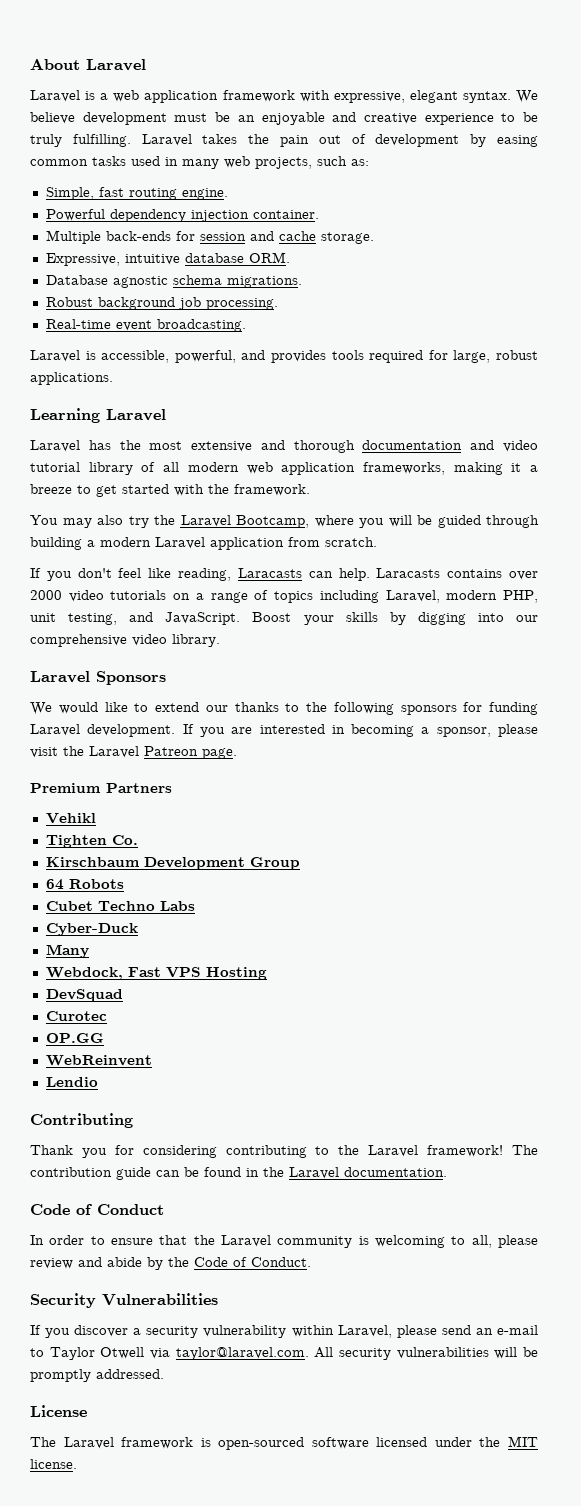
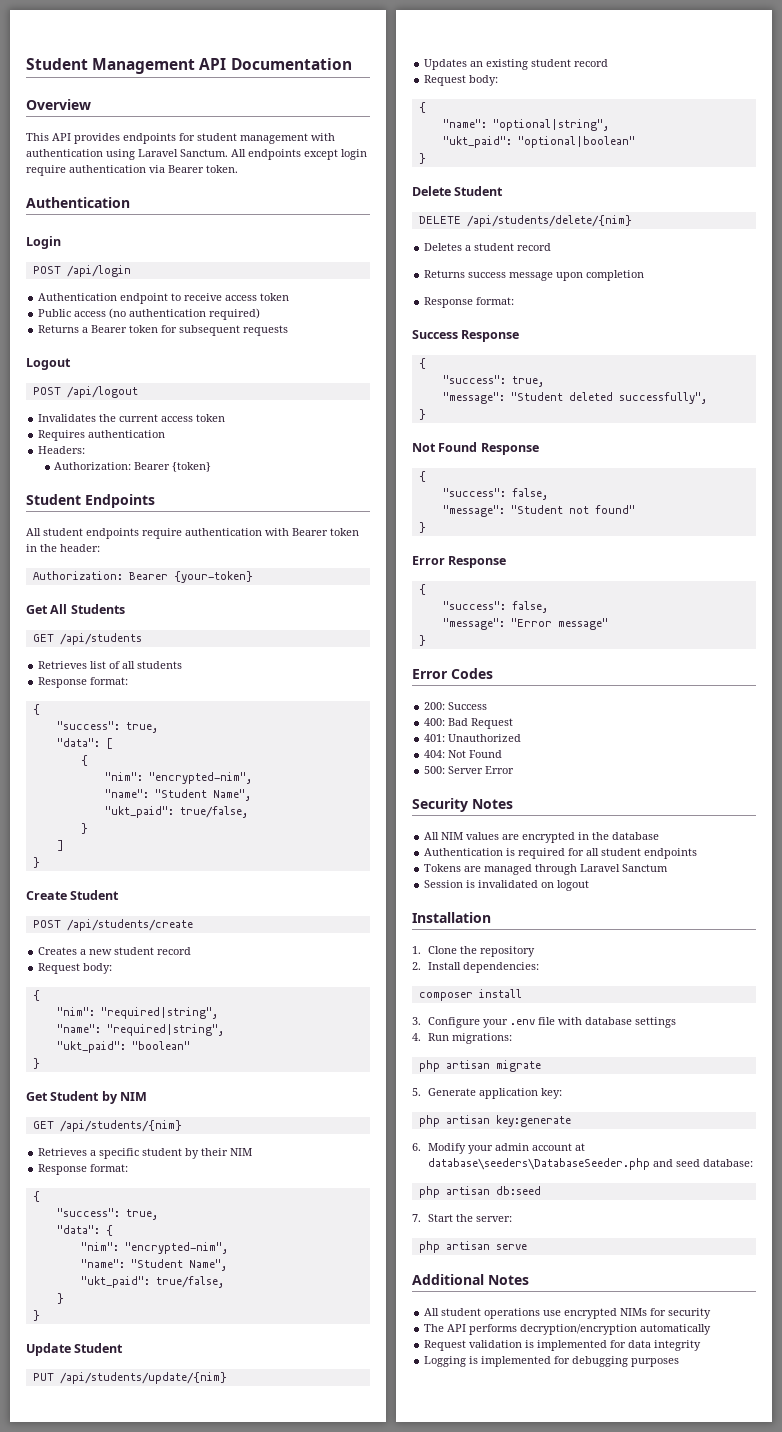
- About Laravel
- Laravel is a web application framework with expressive, elegant syntax. We believe development must be an enjoyable and creative experience to be truly fulfilling. Laravel takes the pain out of development by easing common tasks used in many web projects, such as:
- Simple, fast routing engine.
- Powerful dependency injection container.
- Multiple back-ends for session and cache storage.
- Expressive, intuitive database ORM.
- Database agnostic schema migrations.
- Robust background job processing.
- Real-time event broadcasting.
- Laravel is accessible, powerful, and provides tools required for large, robust applications.
- Learning Laravel
- Laravel has the most extensive and thorough documentation and video tutorial library of all modern web application frameworks, making it a breeze to get started with the framework.
- You may also try the Laravel Bootcamp, where you will be guided through building a modern Laravel application from scratch.
- If you don't feel like reading, Laracasts can help. Laracasts contains over 2000 video tutorials on a range of topics including Laravel, modern PHP, unit testing, and JavaScript. Boost your skills by digging into our comprehensive video library.
- Laravel Sponsors
- We would like to extend our thanks to the following sponsors for funding Laravel development. If you are interested in becoming a sponsor, please visit the Laravel Patreon page.
- Premium Partners
- Vehikl
- Tighten Co.
- Kirschbaum Development Group
- 64 Robots
- Cubet Techno Labs
- Cyber-Duck
- Many
- Webdock, Fast VPS Hosting
- DevSquad
- Curotec
- OP.GG
- WebReinvent
- Lendio
- Contributing
- Thank you for considering contributing to the Laravel framework! The contribution guide can be found in the Laravel documentation.
- Code of Conduct
- In order to ensure that the Laravel community is welcoming to all, please review and abide by the Code of Conduct.
- Security Vulnerabilities
- If you discover a security vulnerability within Laravel, please send an e-mail to Taylor Otwell via taylor@laravel.com. All security vulnerabilities will be promptly addressed.
- License
- The Laravel framework is open-sourced software licensed under the MIT license.
+ Student Management API Documentation
+ Overview
+ This API provides endpoints for student management with authentication using Laravel Sanctum. All endpoints except login require authentication via Bearer token.
+ Authentication
+ Login
+ POST /api/login
+ Authentication endpoint to receive access token
+ Public access (no authentication required)
+ Returns a Bearer token for subsequent requests
+ Logout
+ POST /api/logout
+ Invalidates the current access token
+ Requires authentication
+ Headers:
+ Authorization: Bearer {token}
+ Student Endpoints
+ All student endpoints require authentication with Bearer token in the header:
+ Authorization: Bearer {your-token}
+ Get All Students
+ GET /api/students
+ Retrieves list of all students
+ Response format:
+ {
+ "success": true,
+ "data": [
+ {
+ "nim": "encrypted-nim",
+ "name": "Student Name",
+ "ukt_paid": true/false,
+ }
+ ]
+ }
+ Create Student
+ POST /api/students/create
+ Creates a new student record
+ Request body:
+ {
+ "nim": "required|string",
+ "name": "required|string",
+ "ukt_paid": "boolean"
+ }
+ Get Student by NIM
+ GET /api/students/{nim}
+ Retrieves a specific student by their NIM
+ Response format:
+ {
+ "success": true,
+ "data": {
+ "nim": "encrypted-nim",
+ "name": "Student Name",
+ "ukt_paid": true/false,
+ }
+ }
+ Update Student
+ PUT /api/students/update/{nim}
+ Updates an existing student record
+ Request body:
+ {
+ "name": "optional|string",
+ "ukt_paid": "optional|boolean"
+ }
+ Delete Student
+ DELETE /api/students/delete/{nim}
+ Deletes a student record
+ Returns success message upon completion
+ Response format:
+ Success Response
+ {
+ "success": true,
+ "message": "Student deleted successfully",
+ }
+ Not Found Response
+ {
+ "success": false,
+ "message": "Student not found"
+ }
+ Error Response
+ {
+ "success": false,
+ "message": "Error message"
+ }
+ Error Codes
+ 200: Success
+ 400: Bad Request
+ 401: Unauthorized
+ 404: Not Found
+ 500: Server Error
+ Security Notes
+ All NIM values are encrypted in the database
+ Authentication is required for all student endpoints
+ Tokens are managed through Laravel Sanctum
+ Session is invalidated on logout
+ Installation
+ 1. Clone the repository
+ 2. Install dependencies:
+ composer install
+ 3. Configure your .env file with database settings
+ 4. Run migrations:
+ php artisan migrate
+ 5. Generate application key:
+ php artisan key:generate
+ 6. Modify your admin account at database\seeders\DatabaseSeeder.php and seed database:
+ php artisan db:seed
+ 7. Start the server:
+ php artisan serve
+ Additional Notes
+ All student operations use encrypted NIMs for security
+ The API performs decryption/encryption automatically
+ Request validation is implemented for data integrity
+ Logging is implemented for debugging purposes

